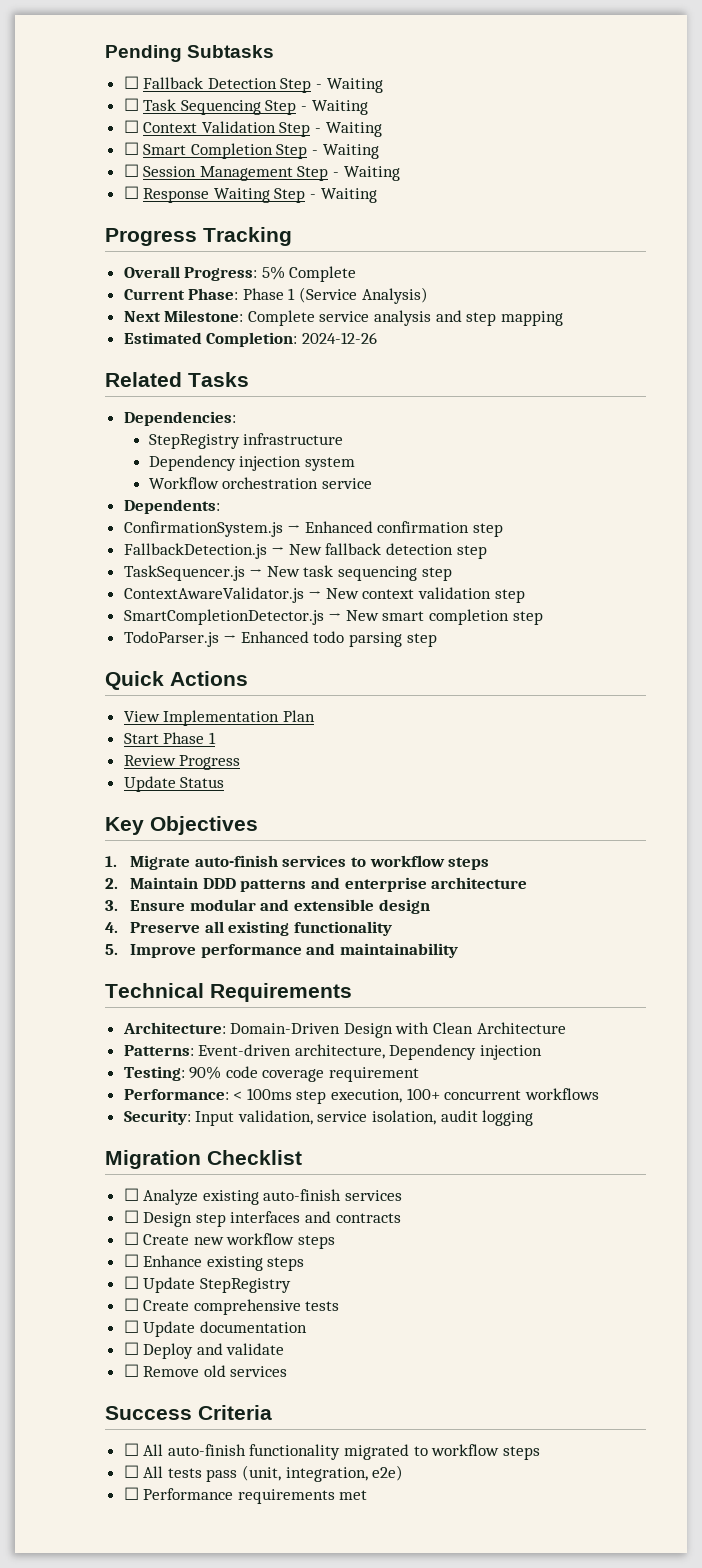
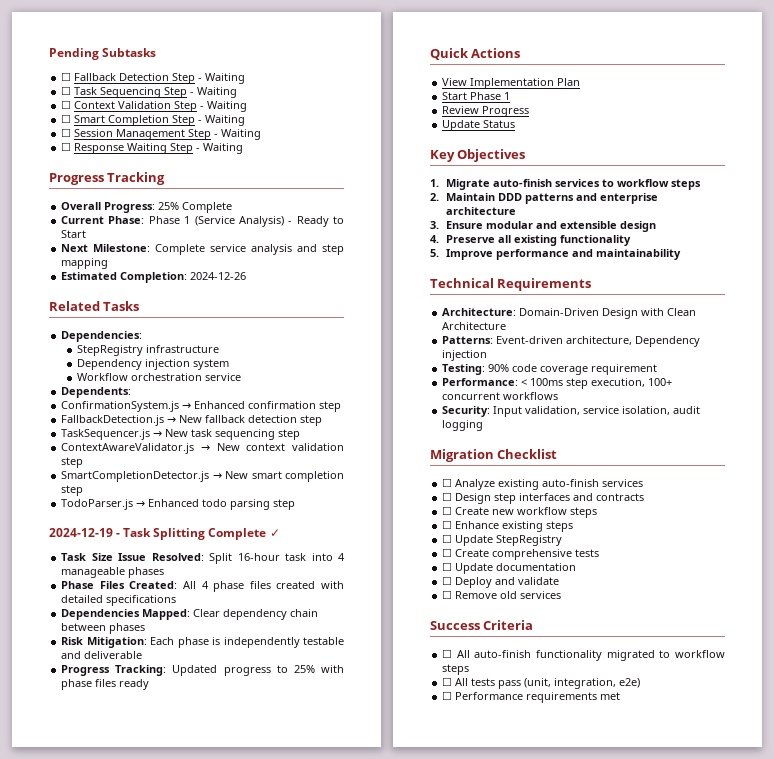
- Overall Progress: 5% Complete
+ Overall Progress: 25% Complete
- Current Phase: Phase 1 (Service Analysis)
+ Current Phase: Phase 1 (Service Analysis) - Ready to Start
+ 2024-12-19 - Task Splitting Complete ✓
+ Task Size Issue Resolved: Split 16-hour task into 4 manageable phases
+ Phase Files Created: All 4 phase files created with detailed specifications
+ Dependencies Mapped: Clear dependency chain between phases
+ Risk Mitigation: Each phase is independently testable and deliverable
+ Progress Tracking: Updated progress to 25% with phase files ready

